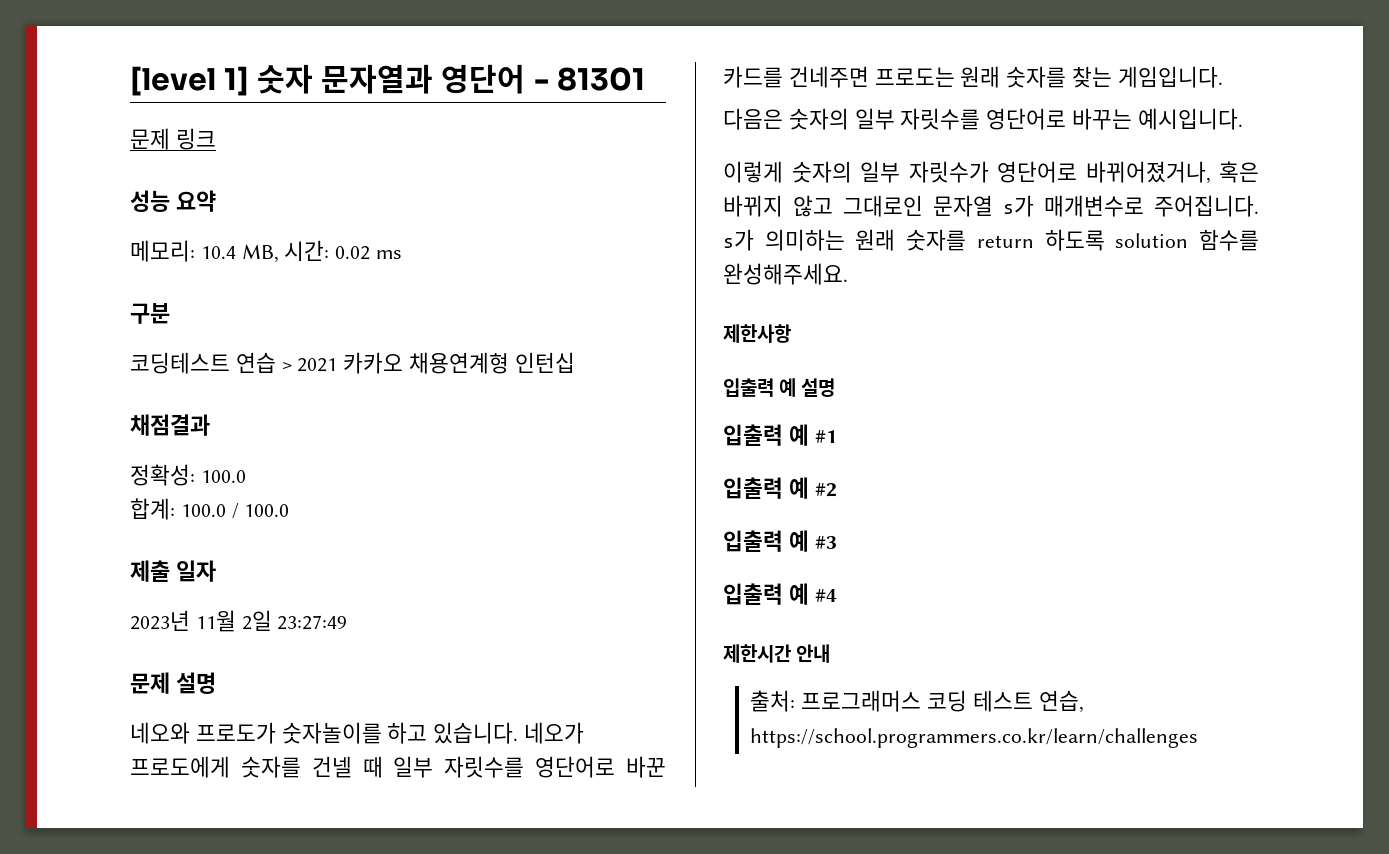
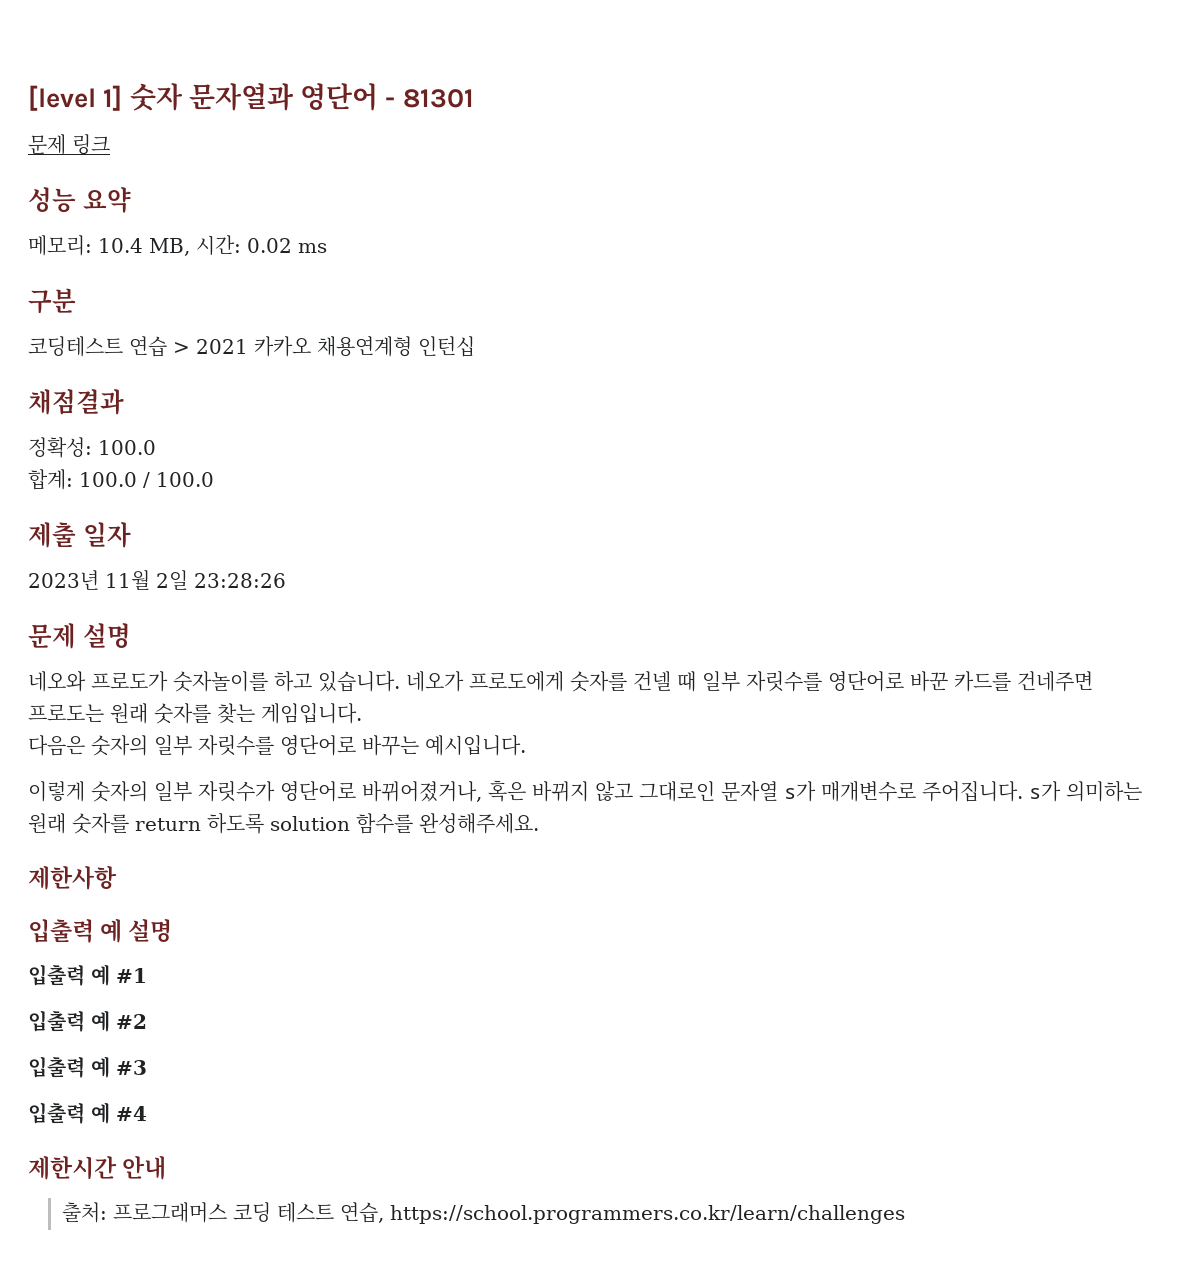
- 2023년 11월 2일 23:27:49
+ 2023년 11월 2일 23:28:26

